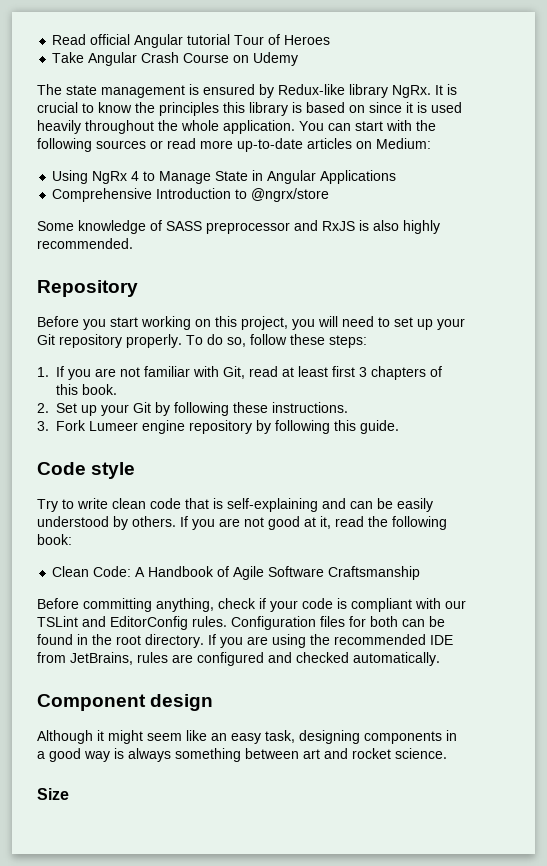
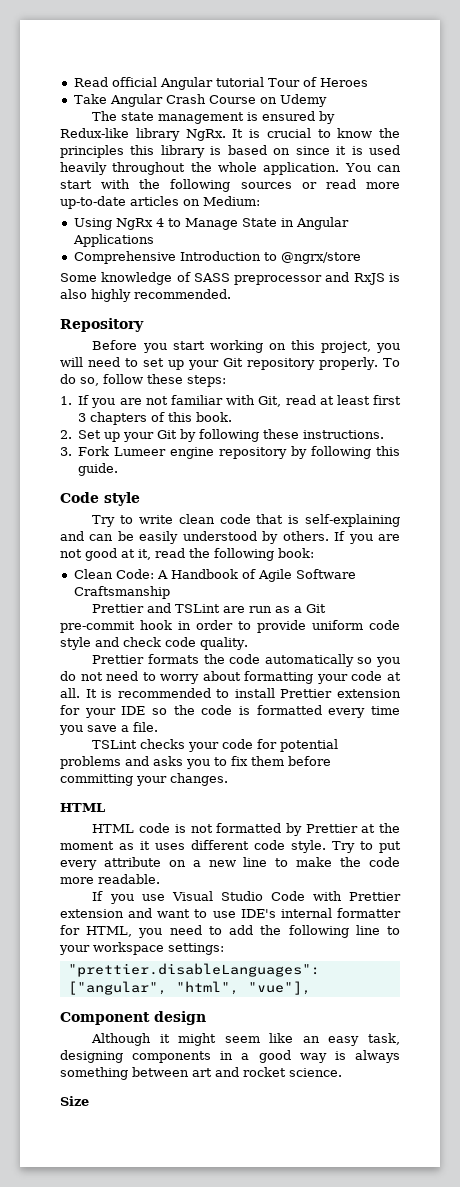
- Before committing anything, check if your code is compliant with our TSLint and EditorConfig rules. Configuration files for both can be found in the root directory. If you are using the recommended IDE from JetBrains, rules are configured and checked automatically.
+ Prettier and TSLint are run as a Git pre-commit hook in order to provide uniform code style and check code quality.
+ Prettier formats the code automatically so you do not need to worry about formatting your code at all. It is recommended to install Prettier extension for your IDE so the code is formatted every time you save a file.
+ TSLint checks your code for potential problems and asks you to fix them before committing your changes.
+ HTML
+ HTML code is not formatted by Prettier at the moment as it uses different code style. Try to put every attribute on a new line to make the code more readable.
+ If you use Visual Studio Code with Prettier extension and want to use IDE's internal formatter for HTML, you need to add the following line to your workspace settings:
+ "prettier.disableLanguages": ["angular", "html", "vue"],

